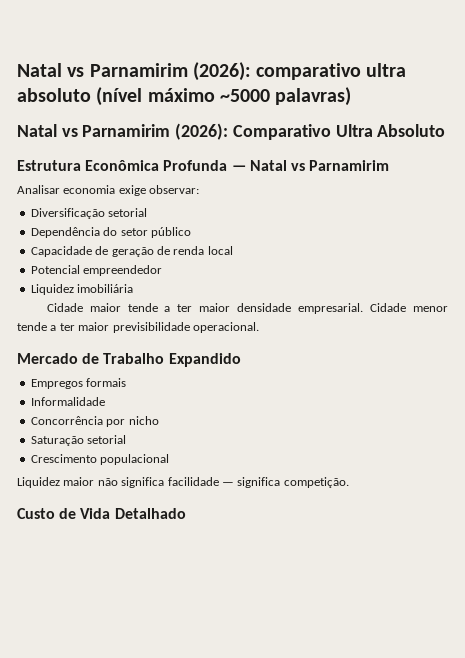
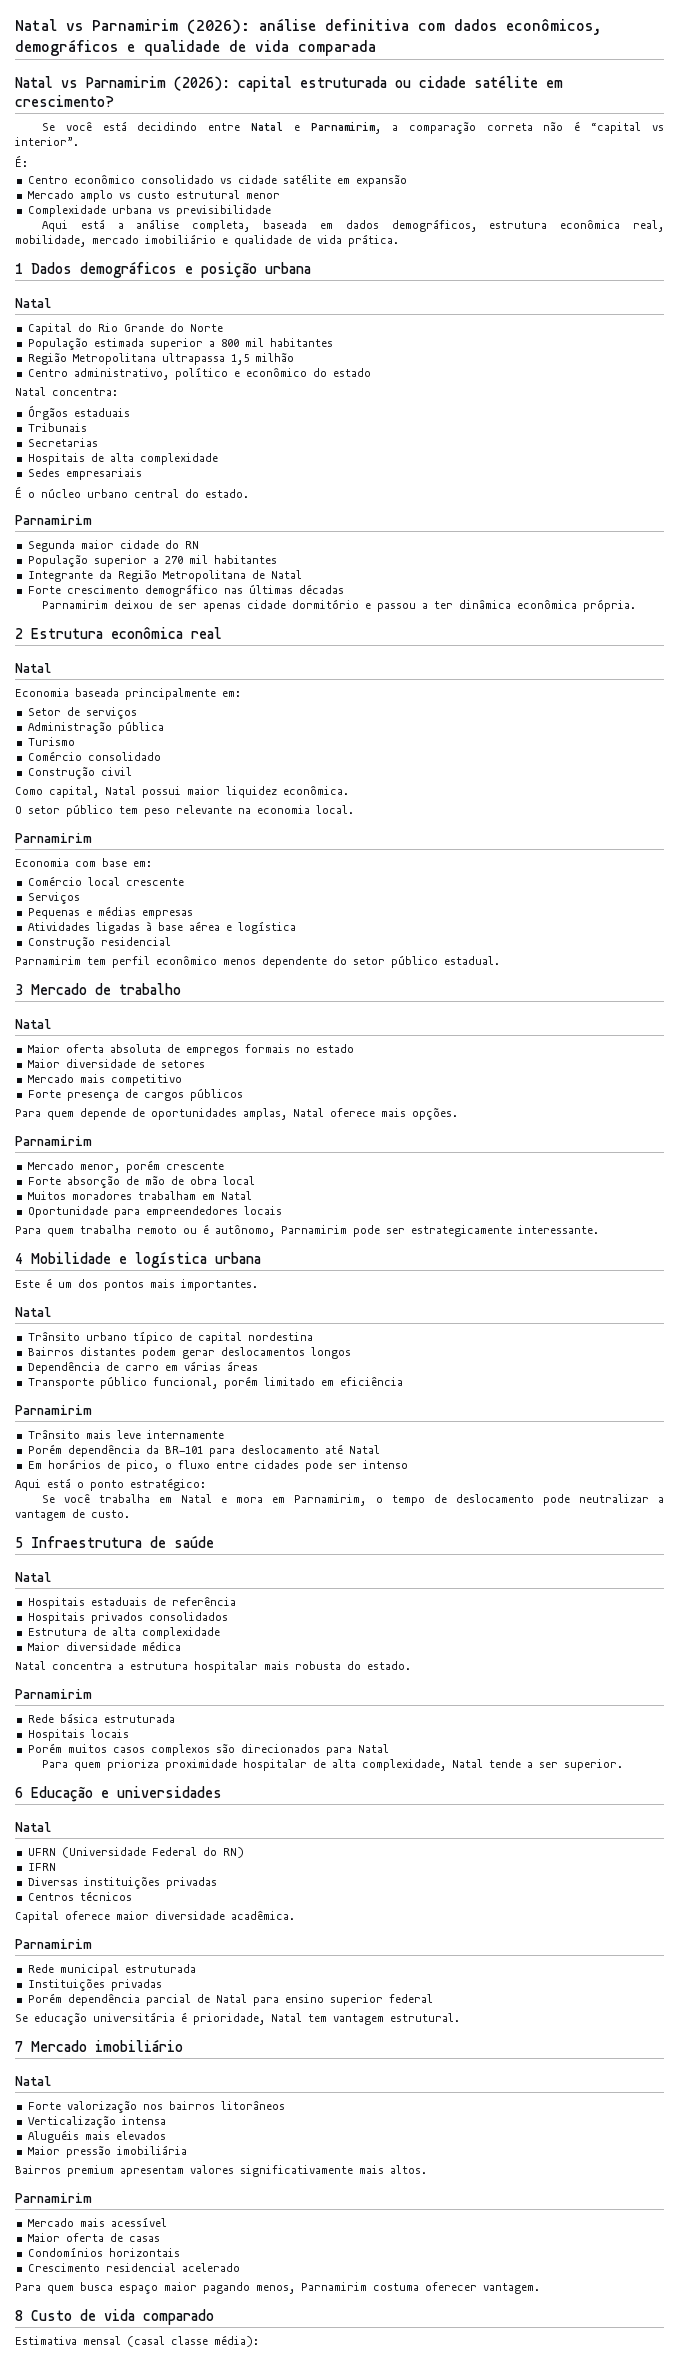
- Natal vs Parnamirim (2026): comparativo ultra absoluto (nível máximo ~5000 palavras)
- Natal vs Parnamirim (2026): Comparativo Ultra Absoluto
- Estrutura Econômica Profunda — Natal vs Parnamirim
- Analisar economia exige observar:
- Diversificação setorial
- Dependência do setor público
- Capacidade de geração de renda local
- Potencial empreendedor
- Liquidez imobiliária
- Cidade maior tende a ter maior densidade empresarial. Cidade menor tende a ter maior previsibilidade operacional.
- Mercado de Trabalho Expandido
- Empregos formais
- Informalidade
- Concorrência por nicho
- Saturação setorial
- Crescimento populacional
- Liquidez maior não significa facilidade — significa competição.
- Custo de Vida Detalhado
+ Natal vs Parnamirim (2026): análise definitiva com dados econômicos, demográficos e qualidade de vida comparada
+ Natal vs Parnamirim (2026): capital estruturada ou cidade satélite em crescimento?
+ Se você está decidindo entre Natal e Parnamirim, a comparação correta não é “capital vs interior”.
+ É:
+ Centro econômico consolidado vs cidade satélite em expansão
+ Mercado amplo vs custo estrutural menor
+ Complexidade urbana vs previsibilidade
+ Aqui está a análise completa, baseada em dados demográficos, estrutura econômica real, mobilidade, mercado imobiliário e qualidade de vida prática.
+ 1 Dados demográficos e posição urbana
+ Natal
+ Capital do Rio Grande do Norte
+ População estimada superior a 800 mil habitantes
+ Região Metropolitana ultrapassa 1,5 milhão
+ Centro administrativo, político e econômico do estado
+ Natal concentra:
+ Órgãos estaduais
+ Tribunais
+ Secretarias
+ Hospitais de alta complexidade
+ Sedes empresariais
+ É o núcleo urbano central do estado.
+ Parnamirim
+ Segunda maior cidade do RN
+ População superior a 270 mil habitantes
+ Integrante da Região Metropolitana de Natal
+ Forte crescimento demográfico nas últimas décadas
+ Parnamirim deixou de ser apenas cidade dormitório e passou a ter dinâmica econômica própria.
+ 2 Estrutura econômica real
+ Natal
+ Economia baseada principalmente em:
+ Setor de serviços
+ Administração pública
+ Turismo
+ Comércio consolidado
+ Construção civil
+ Como capital, Natal possui maior liquidez econômica.
+ O setor público tem peso relevante na economia local.
+ Parnamirim
+ Economia com base em:
+ Comércio local crescente
+ Serviços
+ Pequenas e médias empresas
+ Atividades ligadas à base aérea e logística
+ Construção residencial
+ Parnamirim tem perfil econômico menos dependente do setor público estadual.
+ 3 Mercado de trabalho
+ Natal
+ Maior oferta absoluta de empregos formais no estado
+ Maior diversidade de setores
+ Mercado mais competitivo
+ Forte presença de cargos públicos
+ Para quem depende de oportunidades amplas, Natal oferece mais opções.
+ Parnamirim
+ Mercado menor, porém crescente
+ Forte absorção de mão de obra local
+ Muitos moradores trabalham em Natal
+ Oportunidade para empreendedores locais
+ Para quem trabalha remoto ou é autônomo, Parnamirim pode ser estrategicamente interessante.
+ 4 Mobilidade e logística urbana
+ Este é um dos pontos mais importantes.
+ Natal
+ Trânsito urbano típico de capital nordestina
+ Bairros distantes podem gerar deslocamentos longos
+ Dependência de carro em várias áreas
+ Transporte público funcional, porém limitado em eficiência
+ Parnamirim
+ Trânsito mais leve internamente
+ Porém dependência da BR-101 para deslocamento até Natal
+ Em horários de pico, o fluxo entre cidades pode ser intenso
+ Aqui está o ponto estratégico:
+ Se você trabalha em Natal e mora em Parnamirim, o tempo de deslocamento pode neutralizar a vantagem de custo.
+ 5 Infraestrutura de saúde
+ Natal
+ Hospitais estaduais de referência
+ Hospitais privados consolidados
+ Estrutura de alta complexidade
+ Maior diversidade médica
+ Natal concentra a estrutura hospitalar mais robusta do estado.
+ Parnamirim
+ Rede básica estruturada
+ Hospitais locais
+ Porém muitos casos complexos são direcionados para Natal
+ Para quem prioriza proximidade hospitalar de alta complexidade, Natal tende a ser superior.
+ 6 Educação e universidades
+ Natal
+ UFRN (Universidade Federal do RN)
+ IFRN
+ Diversas instituições privadas
+ Centros técnicos
+ Capital oferece maior diversidade acadêmica.
+ Parnamirim
+ Rede municipal estruturada
+ Instituições privadas
+ Porém dependência parcial de Natal para ensino superior federal
+ Se educação universitária é prioridade, Natal tem vantagem estrutural.
+ 7 Mercado imobiliário
+ Natal
+ Forte valorização nos bairros litorâneos
+ Verticalização intensa
+ Aluguéis mais elevados
+ Maior pressão imobiliária
+ Bairros premium apresentam valores significativamente mais altos.
+ Parnamirim
+ Mercado mais acessível
+ Maior oferta de casas
+ Condomínios horizontais
+ Crescimento residencial acelerado
+ Para quem busca espaço maior pagando menos, Parnamirim costuma oferecer vantagem.
+ 8 Custo de vida comparado
+ Estimativa mensal (casal classe média):

